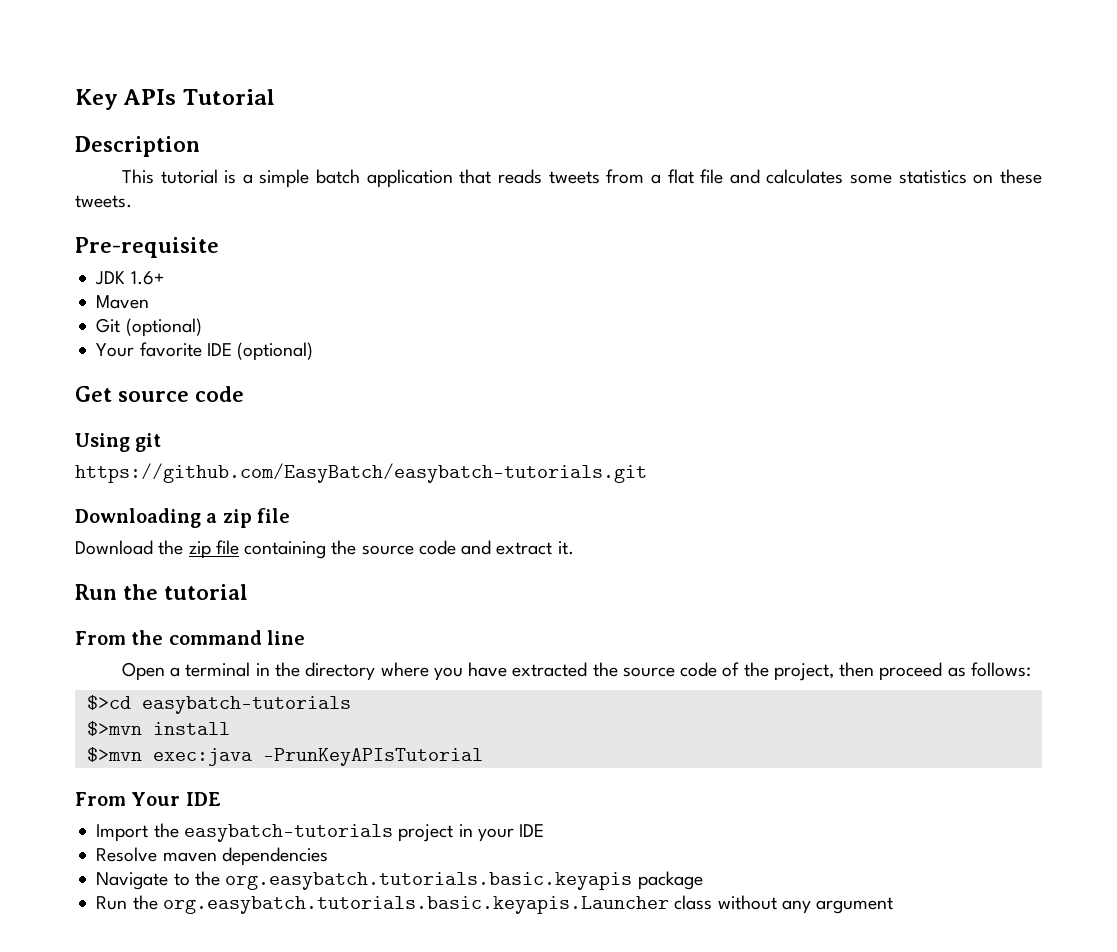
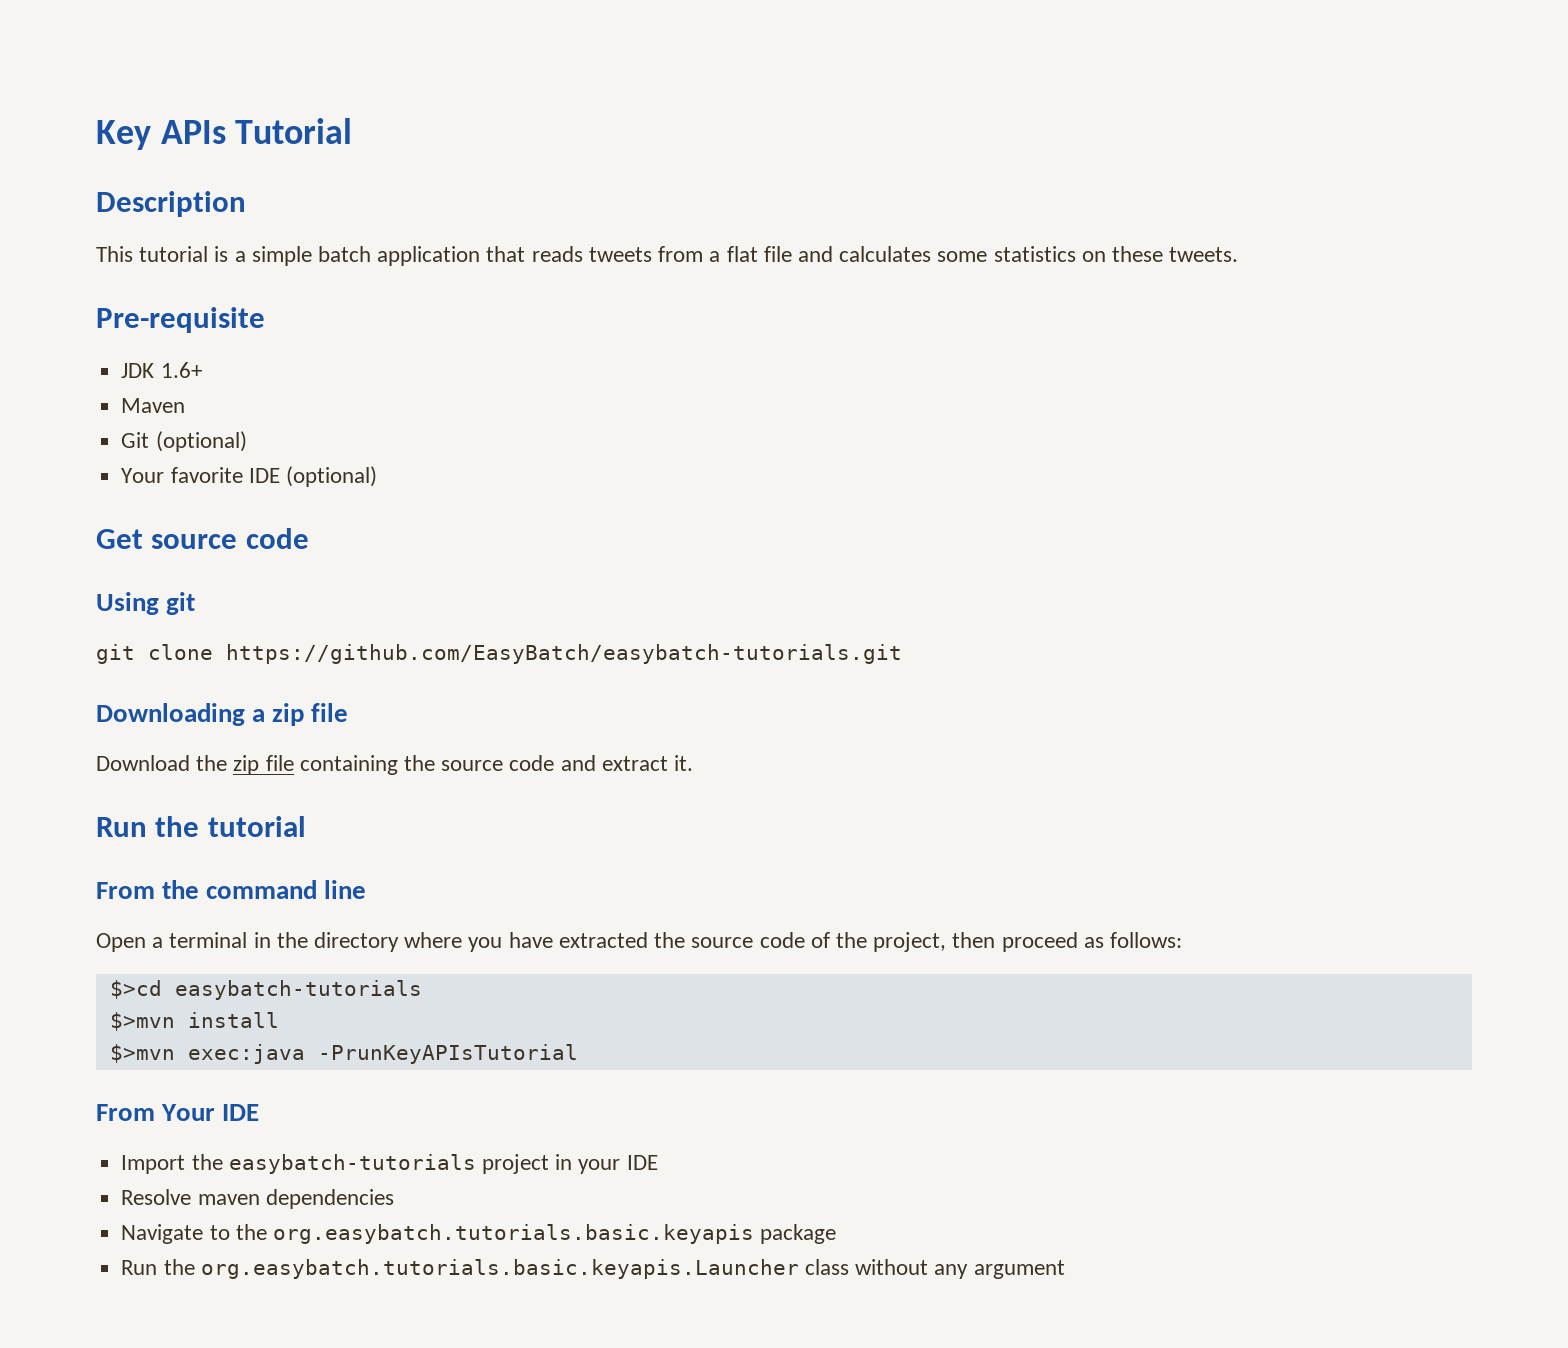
- https://github.com/EasyBatch/easybatch-tutorials.git
+ git clone https://github.com/EasyBatch/easybatch-tutorials.git

